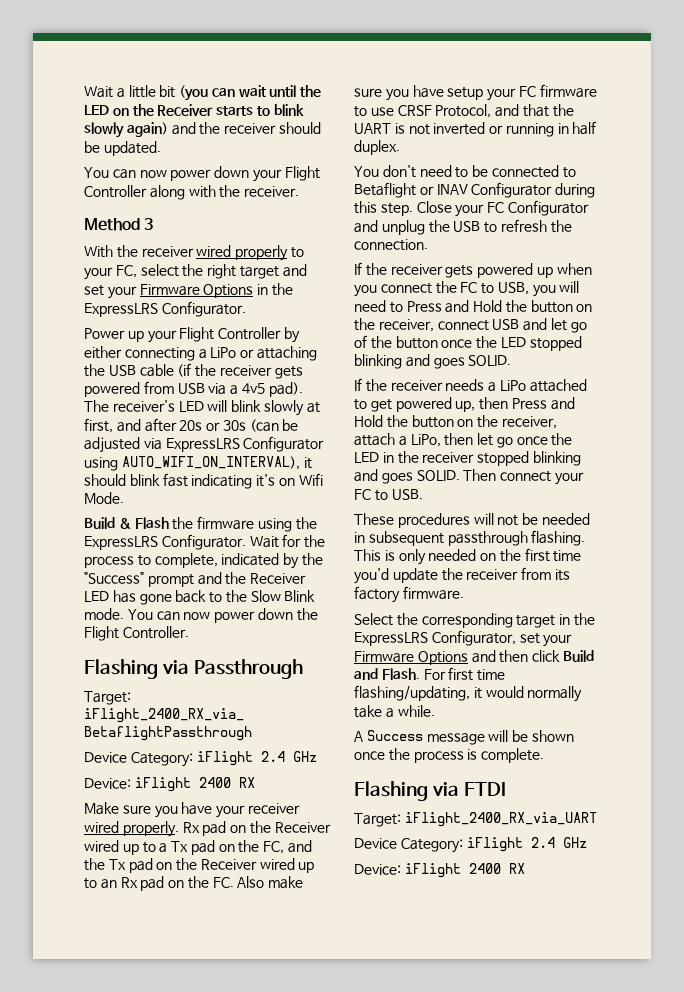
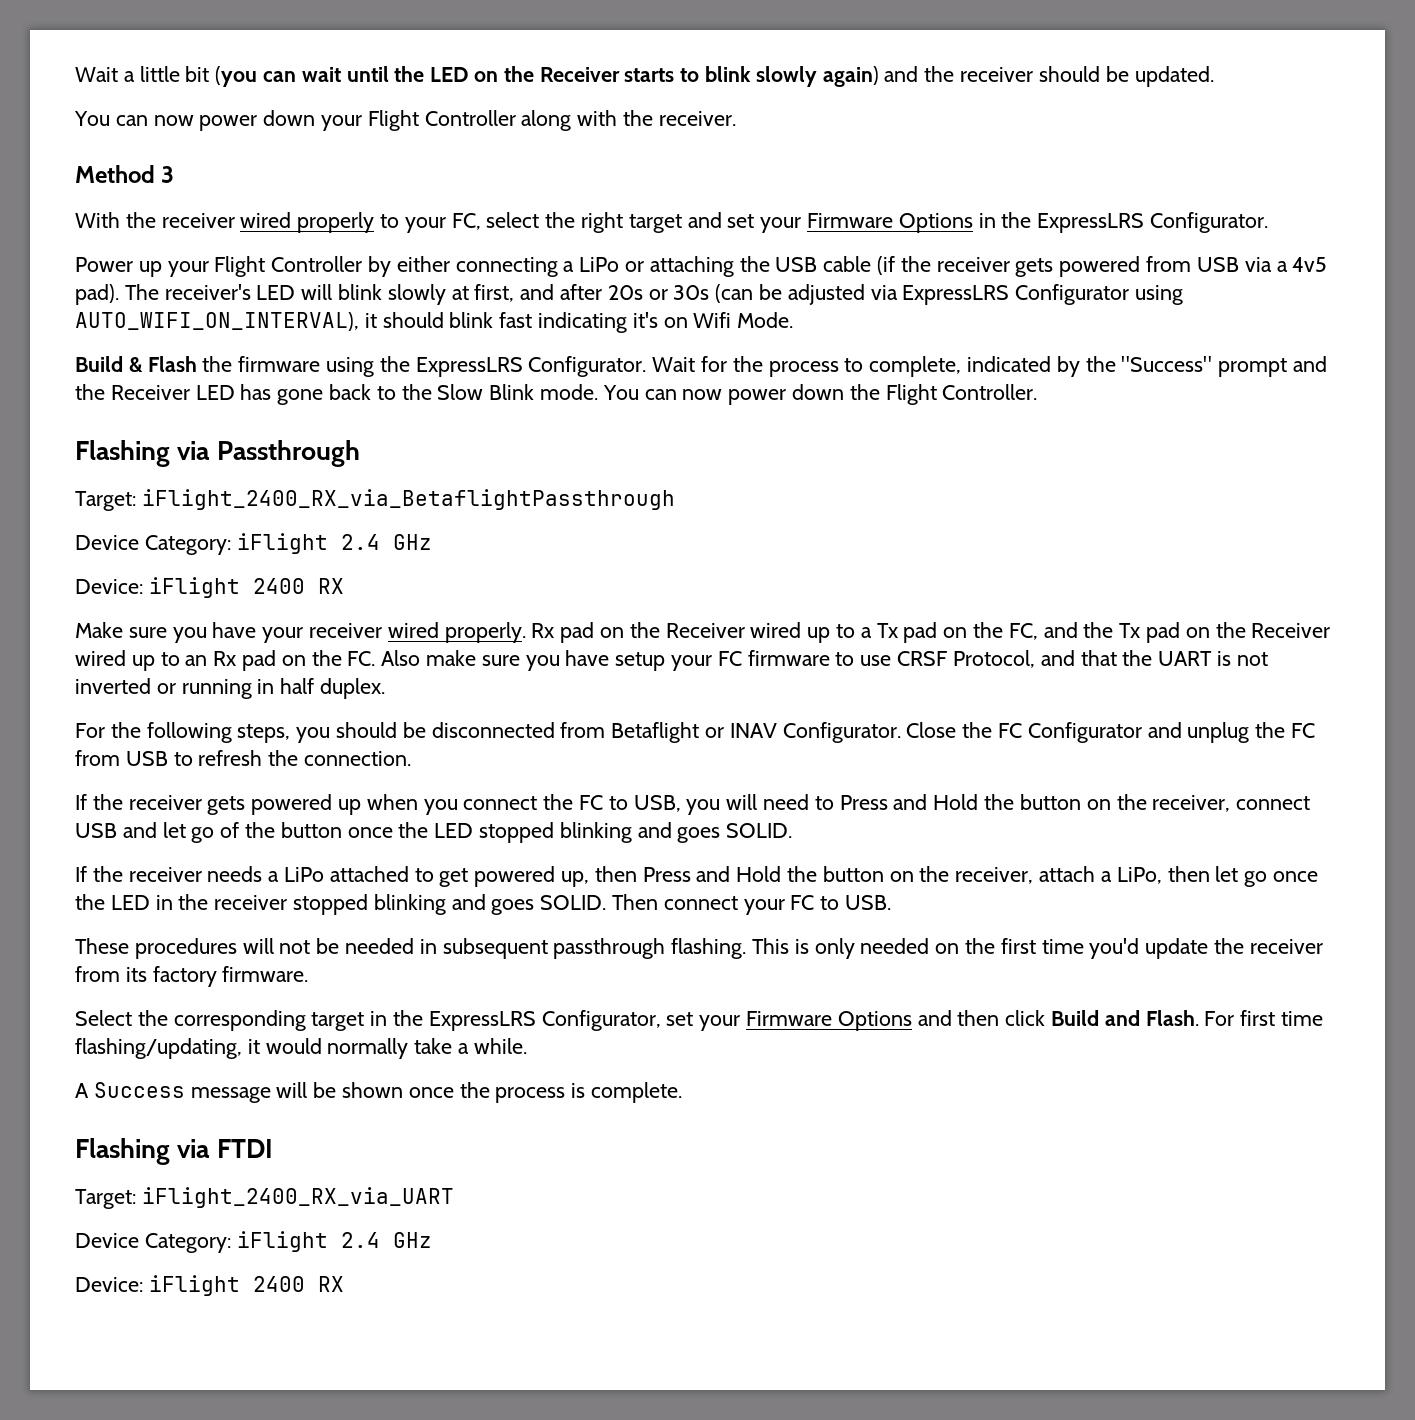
- You don't need to be connected to Betaflight or INAV Configurator during this step. Close your FC Configurator and unplug the USB to refresh the connection.
+ For the following steps, you should be disconnected from Betaflight or INAV Configurator. Close the FC Configurator and unplug the FC from USB to refresh the connection.

